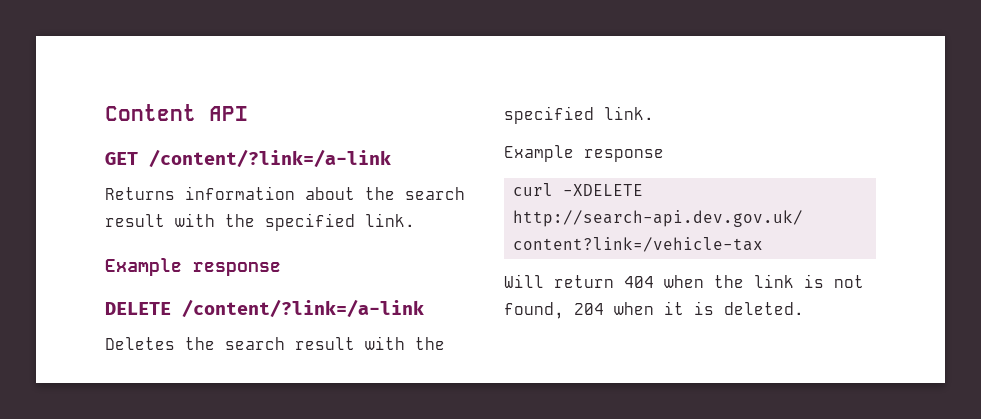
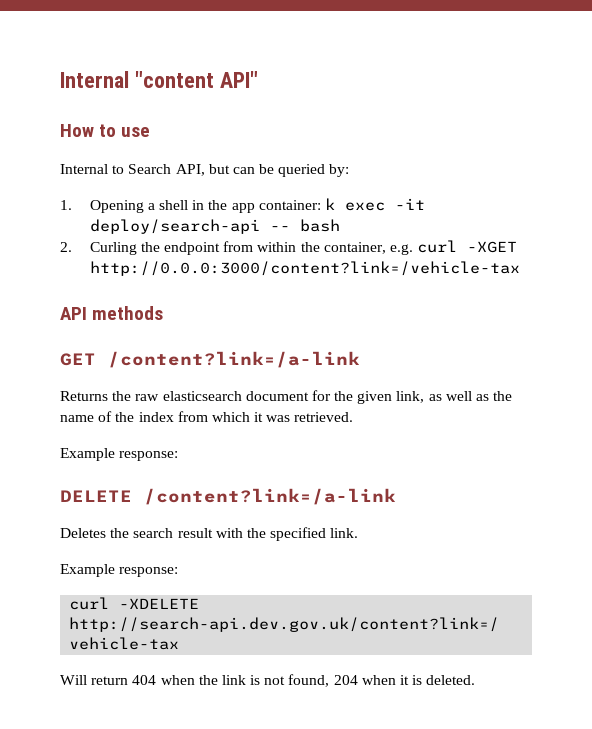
- Content API
+ Internal "content API"
+ How to use
+ Internal to Search API, but can be queried by:
+ 1. Opening a shell in the app container: k exec -it deploy/search-api -- bash
+ 2. Curling the endpoint from within the container, e.g. curl -XGET http://0.0.0:3000/content?link=/vehicle-tax
+ API methods
- GET /content/?link=/a-link
+ GET /content?link=/a-link
- Returns information about the search result with the specified link.
- Example response
+ Returns the raw elasticsearch document for the given link, as well as the name of the index from which it was retrieved.
+ Example response:
- DELETE /content/?link=/a-link
+ DELETE /content?link=/a-link
  Deletes the search result with the specified link.
- Example response
+ Example response:

